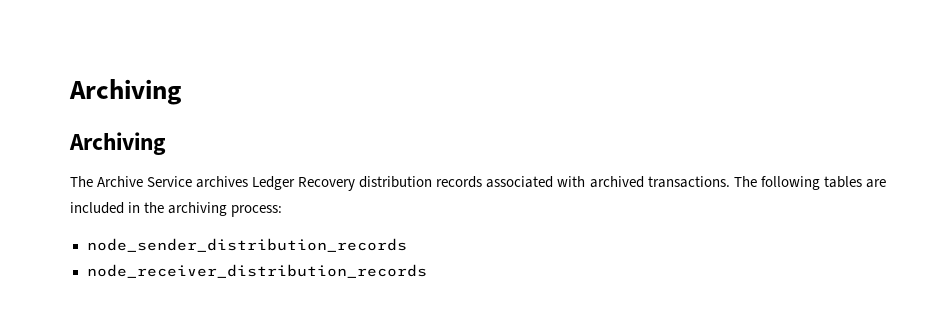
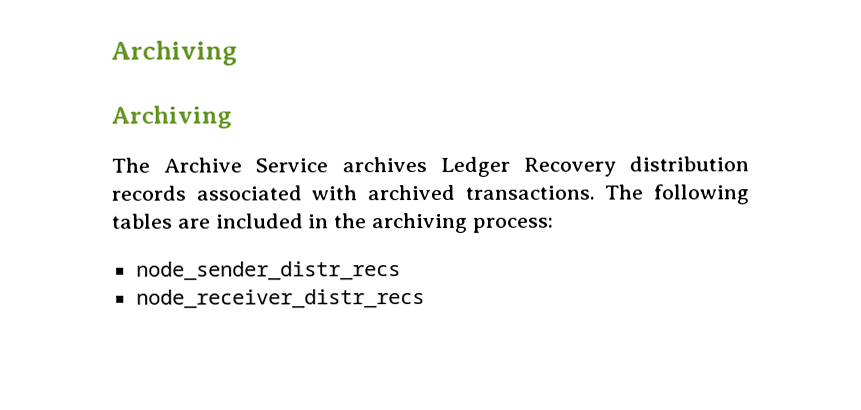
- node_sender_distribution_records
- node_receiver_distribution_records
+ node_sender_distr_recs
+ node_receiver_distr_recs

